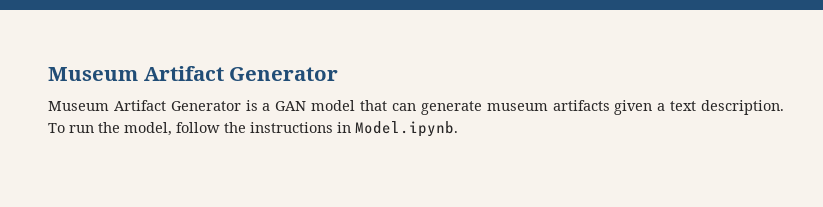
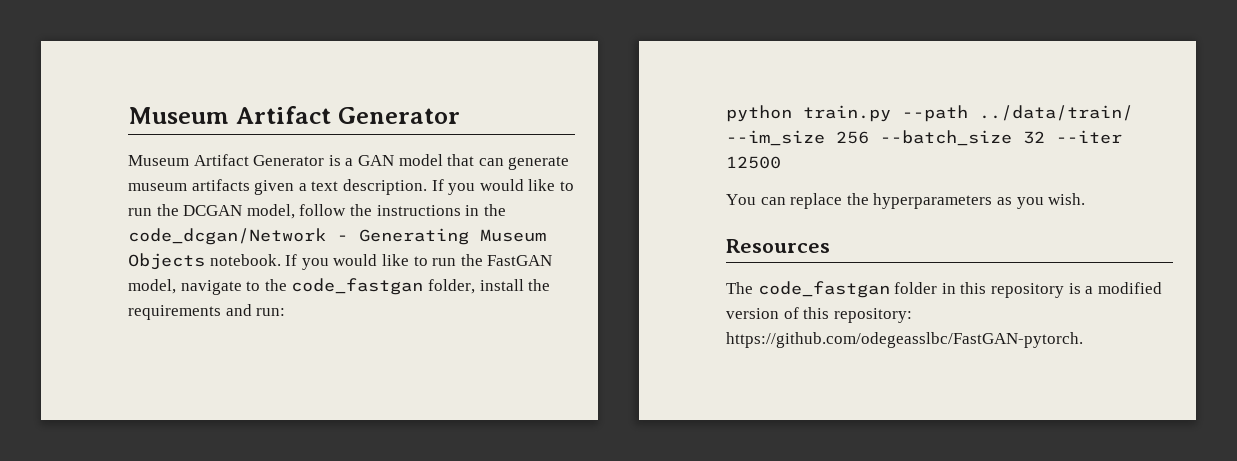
- To run the model, follow the instructions in Model.ipynb.
+ If you would like to run the DCGAN model, follow the instructions in the code_dcgan/Network - Generating Museum Objects notebook. If you would like to run the FastGAN model, navigate to the code_fastgan folder, install the requirements and run:
+ python train.py --path ../data/train/ --im_size 256 --batch_size 32 --iter 12500
+ You can replace the hyperparameters as you wish.
+ Resources
+ The code_fastgan folder in this repository is a modified version of this repository: https://github.com/odegeasslbc/FastGAN-pytorch.

